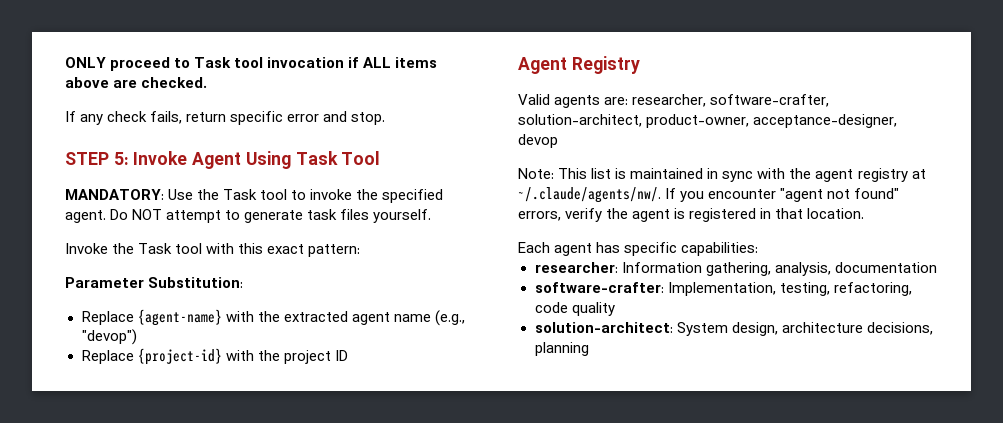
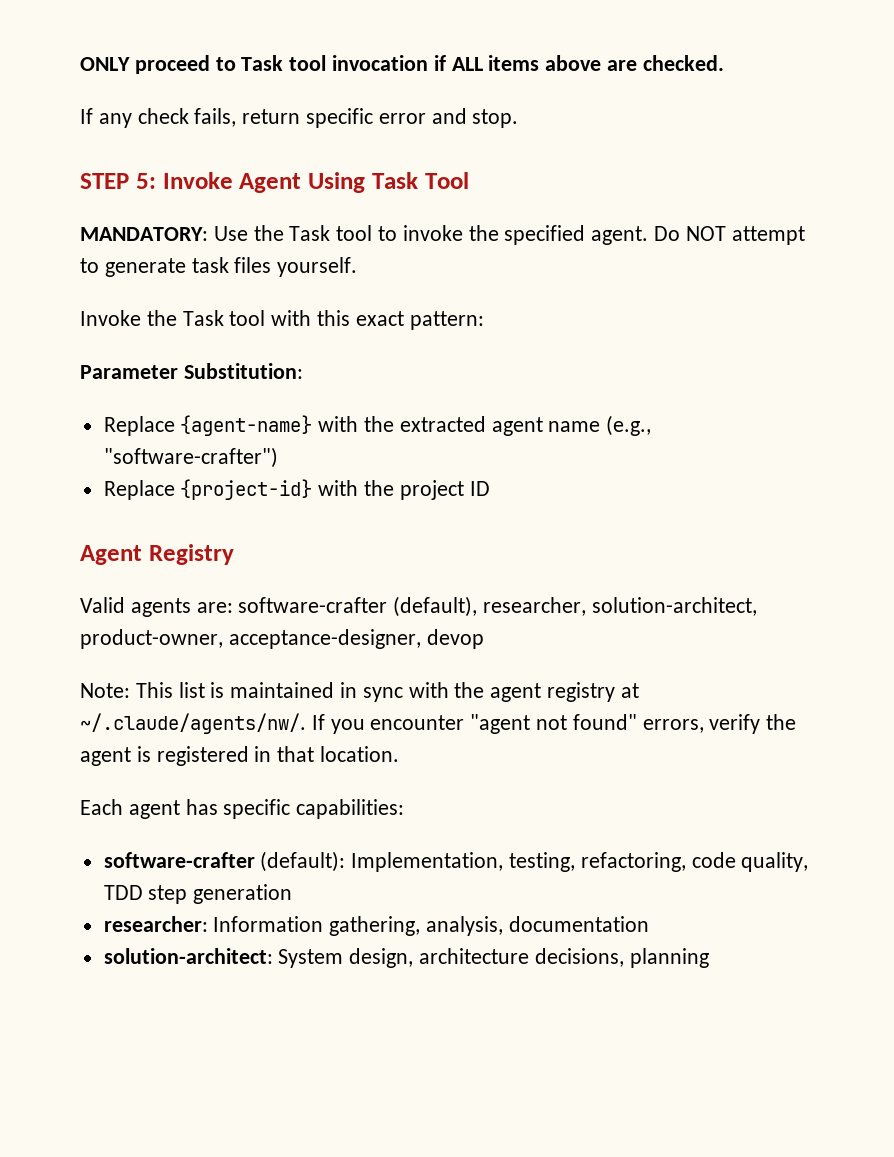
- Replace {agent-name} with the extracted agent name (e.g., "devop")
+ Replace {agent-name} with the extracted agent name (e.g., "software-crafter")
- Valid agents are: researcher, software-crafter, solution-architect, product-owner, acceptance-designer, devop
+ Valid agents are: software-crafter (default), researcher, solution-architect, product-owner, acceptance-designer, devop
+ software-crafter (default): Implementation, testing, refactoring, code quality, TDD step generation
- software-crafter: Implementation, testing, refactoring, code quality

